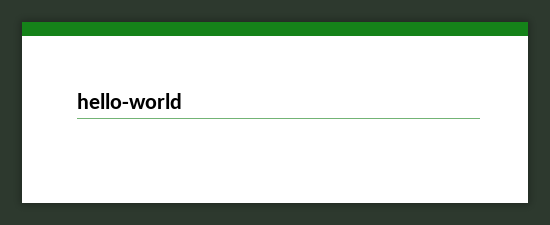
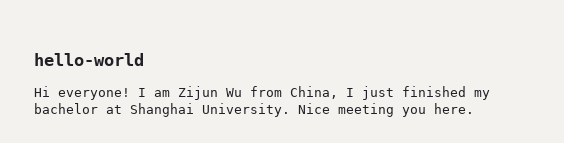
+ Hi everyone! I am Zijun Wu from China, I just finished my bachelor at Shanghai University. Nice meeting you here.

